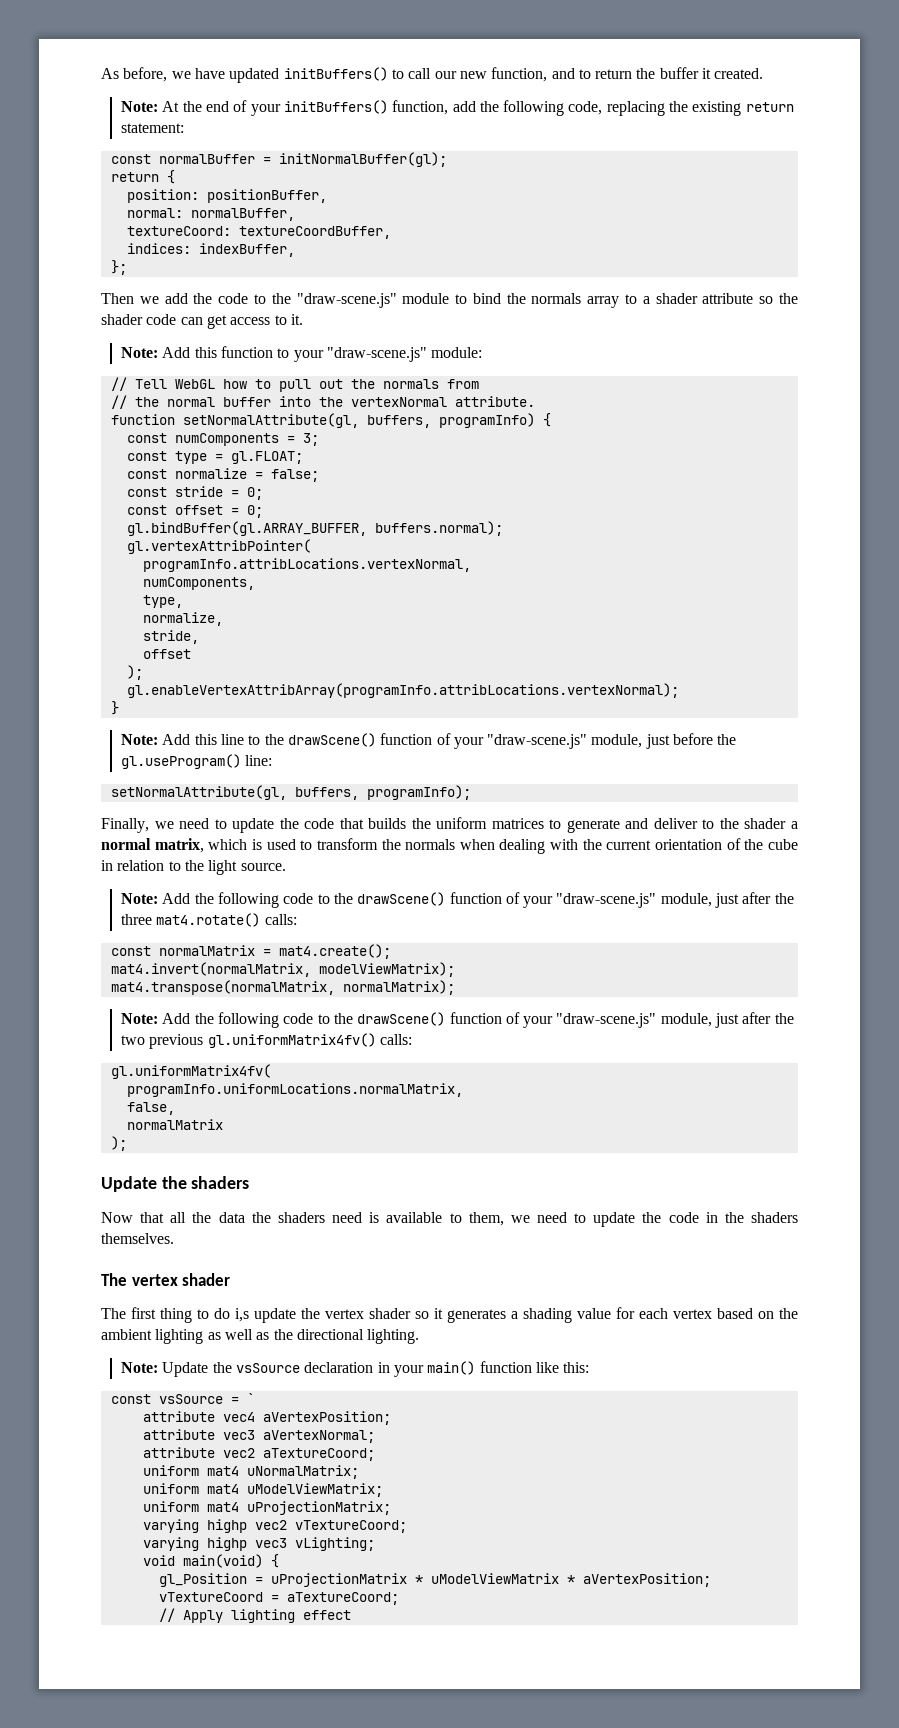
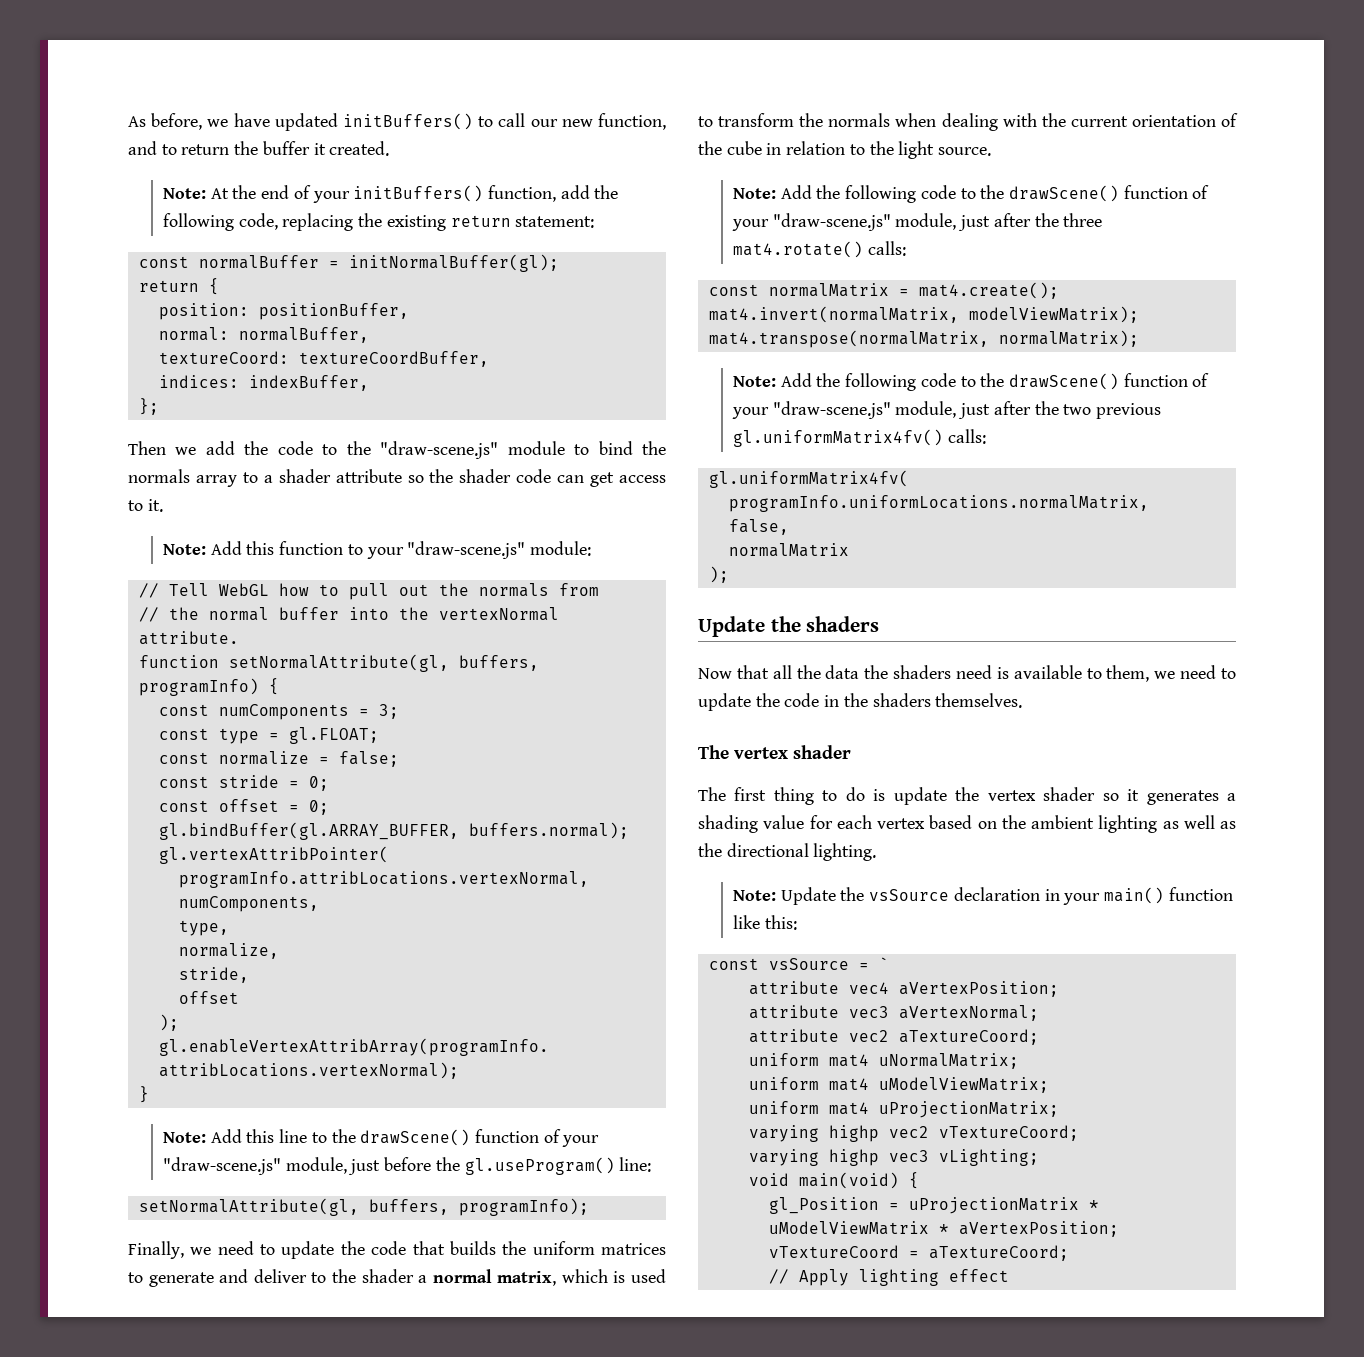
- The first thing to do i,s update the vertex shader so it generates a shading value for each vertex based on the ambient lighting as well as the directional lighting.
+ The first thing to do is update the vertex shader so it generates a shading value for each vertex based on the ambient lighting as well as the directional lighting.

